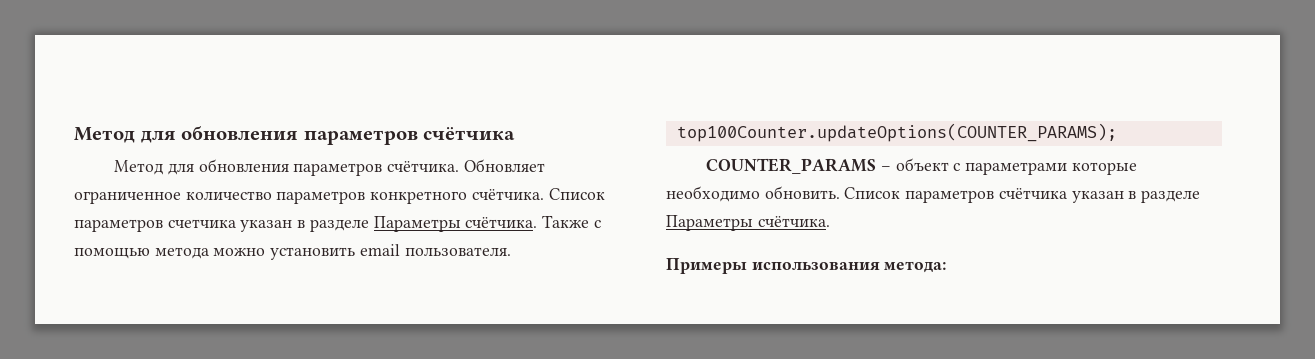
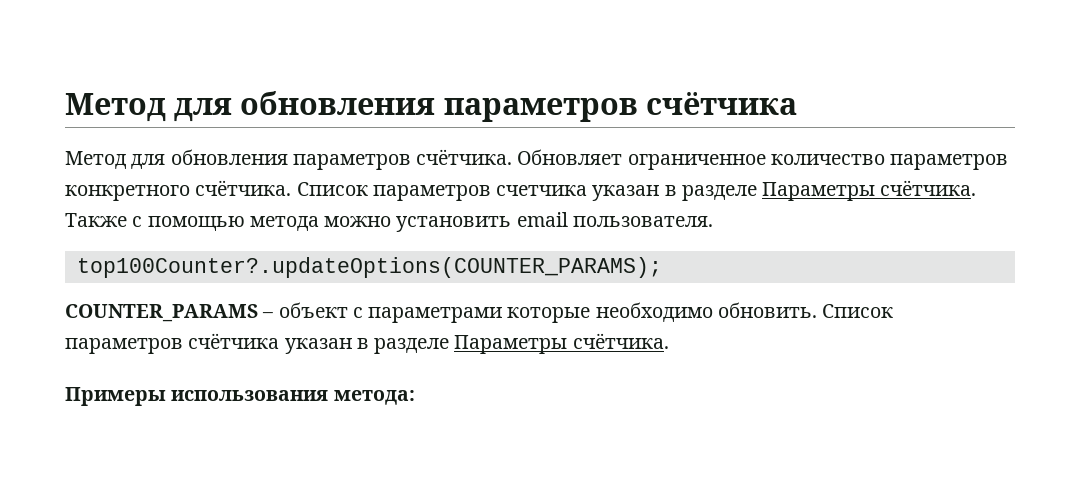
- top100Counter.updateOptions(COUNTER_PARAMS);
+ top100Counter?.updateOptions(COUNTER_PARAMS);

